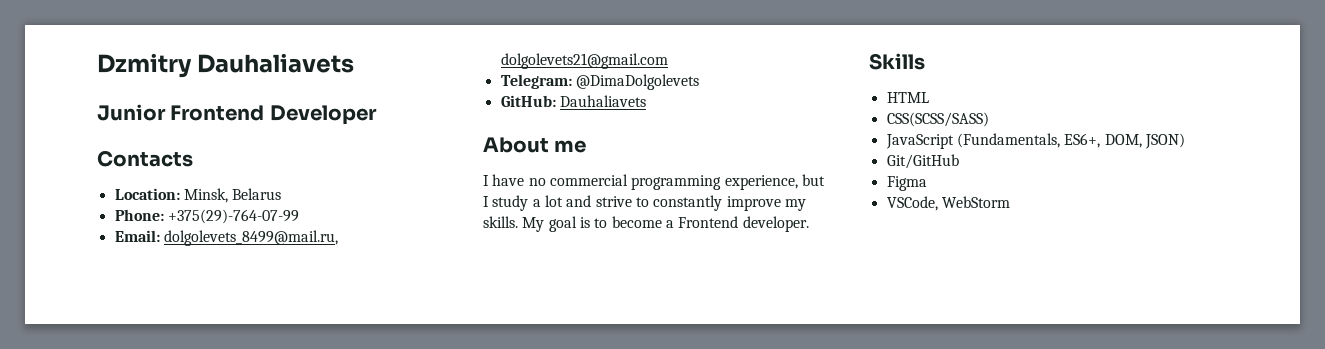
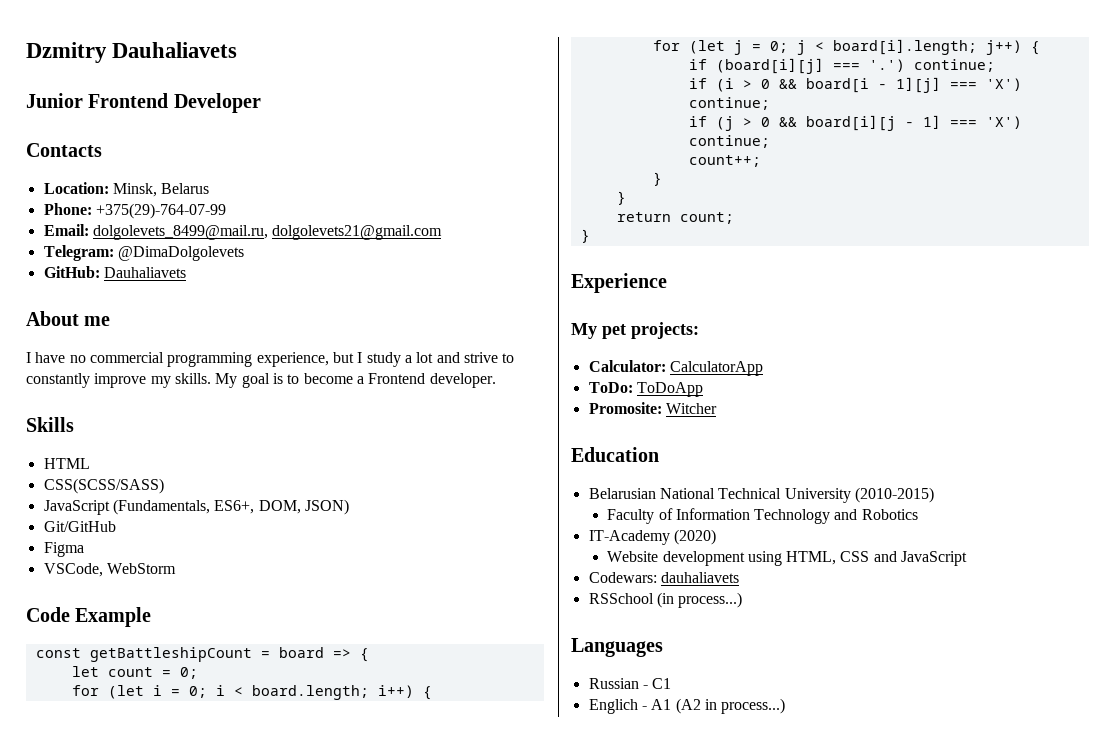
+ Code Example
+ const getBattleshipCount = board => {
+ let count = 0;
+ for (let i = 0; i < board.length; i++) {
+ for (let j = 0; j < board[i].length; j++) {
+ if (board[i][j] === '.') continue;
+ if (i > 0 && board[i - 1][j] === 'X') continue;
+ if (j > 0 && board[i][j - 1] === 'X') continue;
+ count++;
+ }
+ }
+ return count;
+ }
+ Experience
+ My pet projects:
+ Calculator: CalculatorApp
+ ToDo: ToDoApp
+ Promosite: Witcher
+ Education
+ Belarusian National Technical University (2010-2015)
+ Faculty of Information Technology and Robotics
+ IT-Academy (2020)
+ Website development using HTML, CSS and JavaScript
+ Codewars: dauhaliavets
+ RSSchool (in process...)
+ Languages
+ Russian - C1
+ Englich - A1 (A2 in process...)

